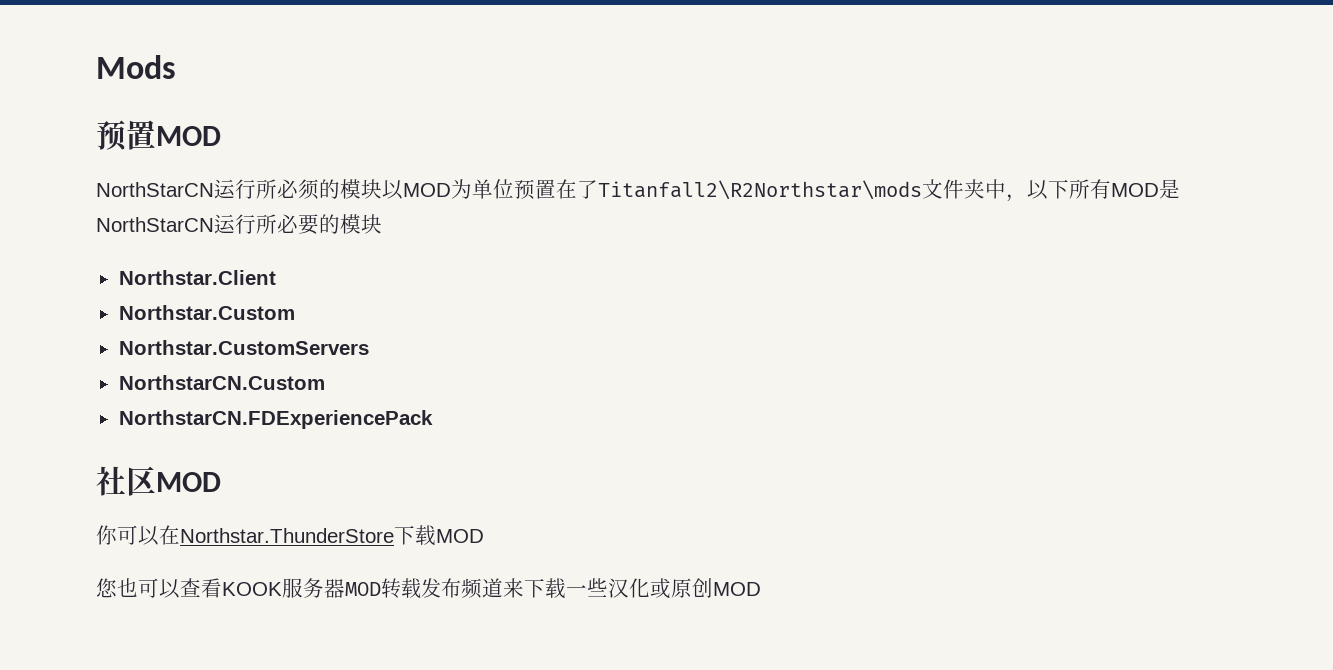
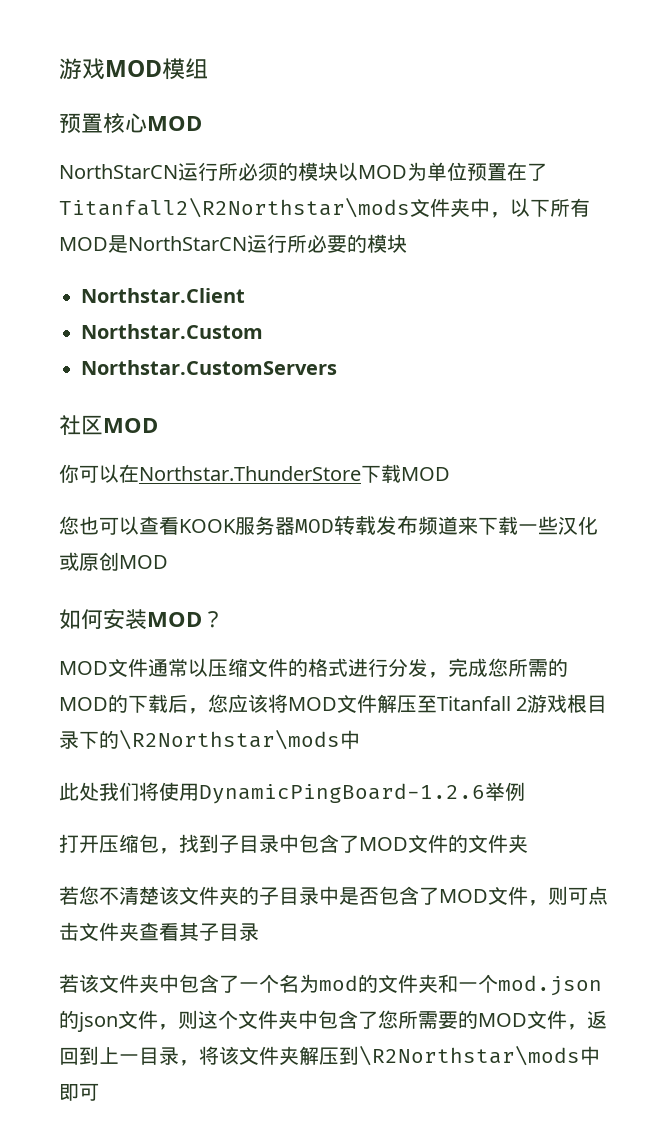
- Mods
- 预置MOD
+ 游戏MOD模组
+ 预置核心MOD
- NorthstarCN.Custom
- NorthstarCN.FDExperiencePack
+ 如何安装MOD？
+ MOD文件通常以压缩文件的格式进行分发，完成您所需的MOD的下载后，您应该将MOD文件解压至Titanfall 2游戏根目录下的\R2Northstar\mods中
+ 此处我们将使用DynamicPingBoard-1.2.6举例
+ 打开压缩包，找到子目录中包含了MOD文件的文件夹
+ 若您不清楚该文件夹的子目录中是否包含了MOD文件，则可点击文件夹查看其子目录
+ 若该文件夹中包含了一个名为mod的文件夹和一个mod.json的json文件，则这个文件夹中包含了您所需要的MOD文件，返回到上一目录，将该文件夹解压到\R2Northstar\mods中即可

